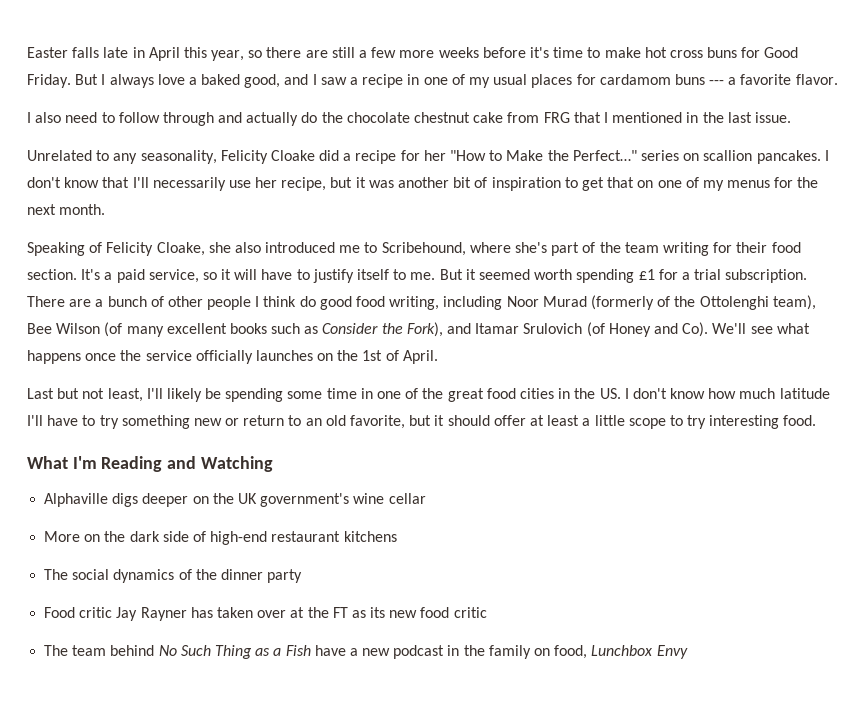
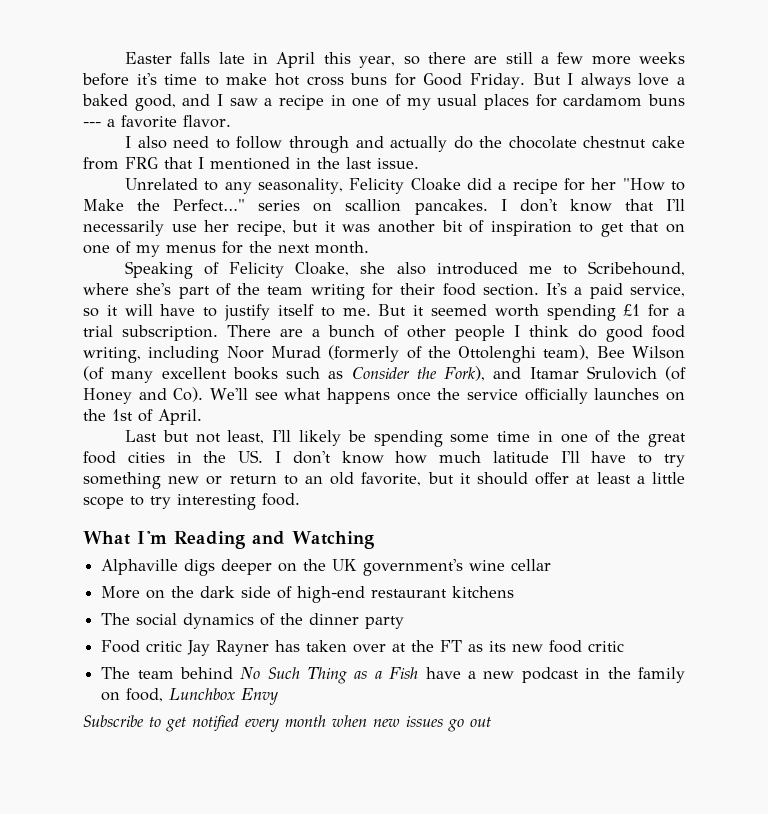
+ Subscribe to get notified every month when new issues go out

